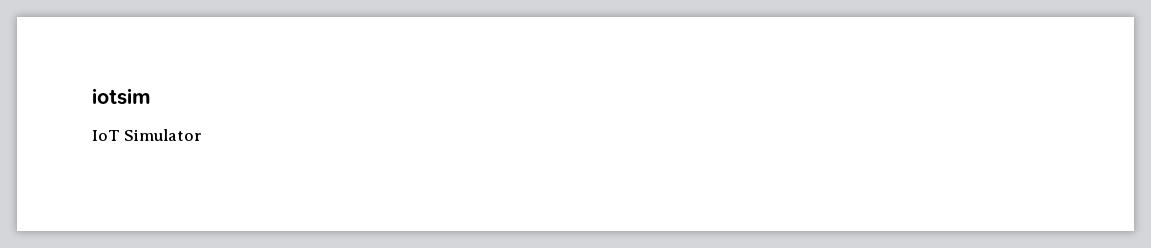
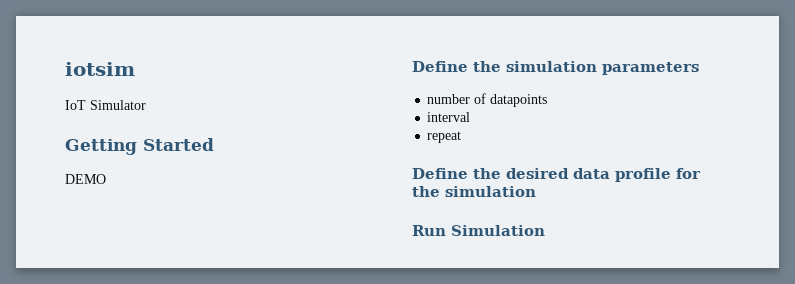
+ Getting Started
+ DEMO
+ Define the simulation parameters
+ number of datapoints
+ interval
+ repeat
+ Define the desired data profile for the simulation
+ Run Simulation

